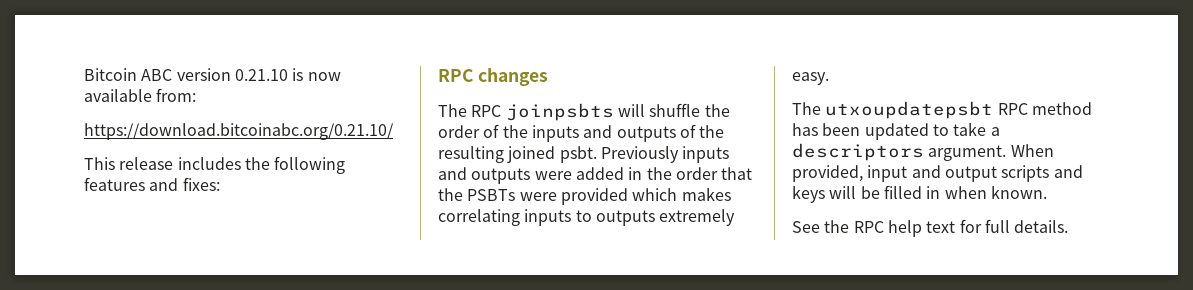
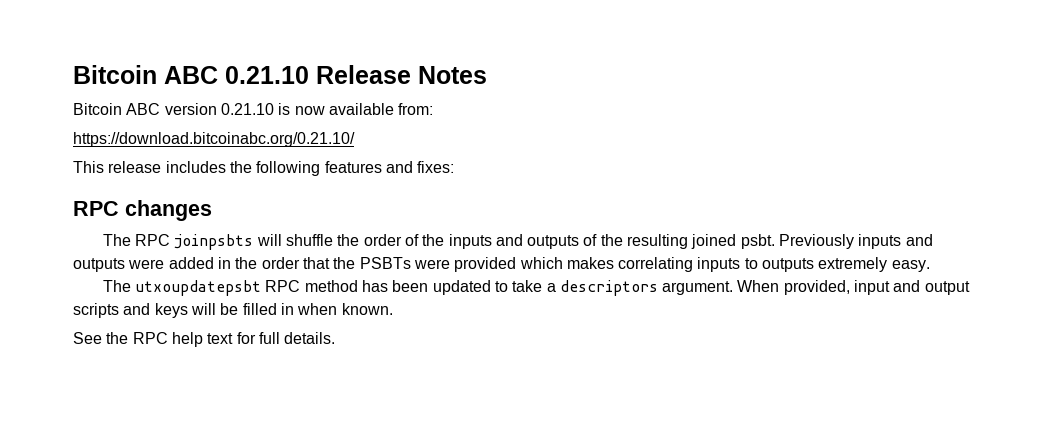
+ Bitcoin ABC 0.21.10 Release Notes

